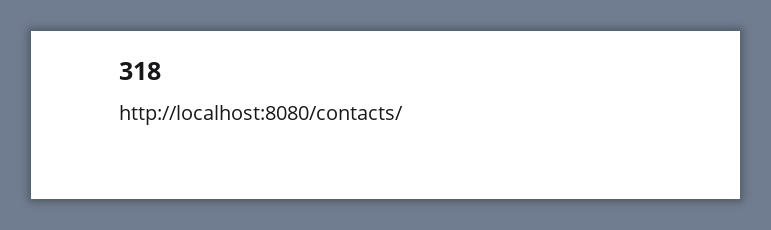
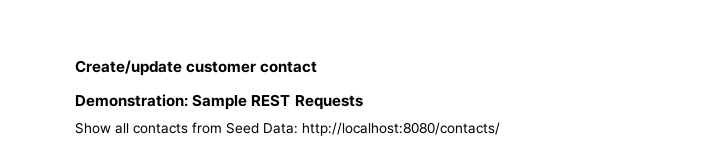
- 318
- http://localhost:8080/contacts/
+ Create/update customer contact
+ Demonstration: Sample REST Requests
+ Show all contacts from Seed Data: http://localhost:8080/contacts/

